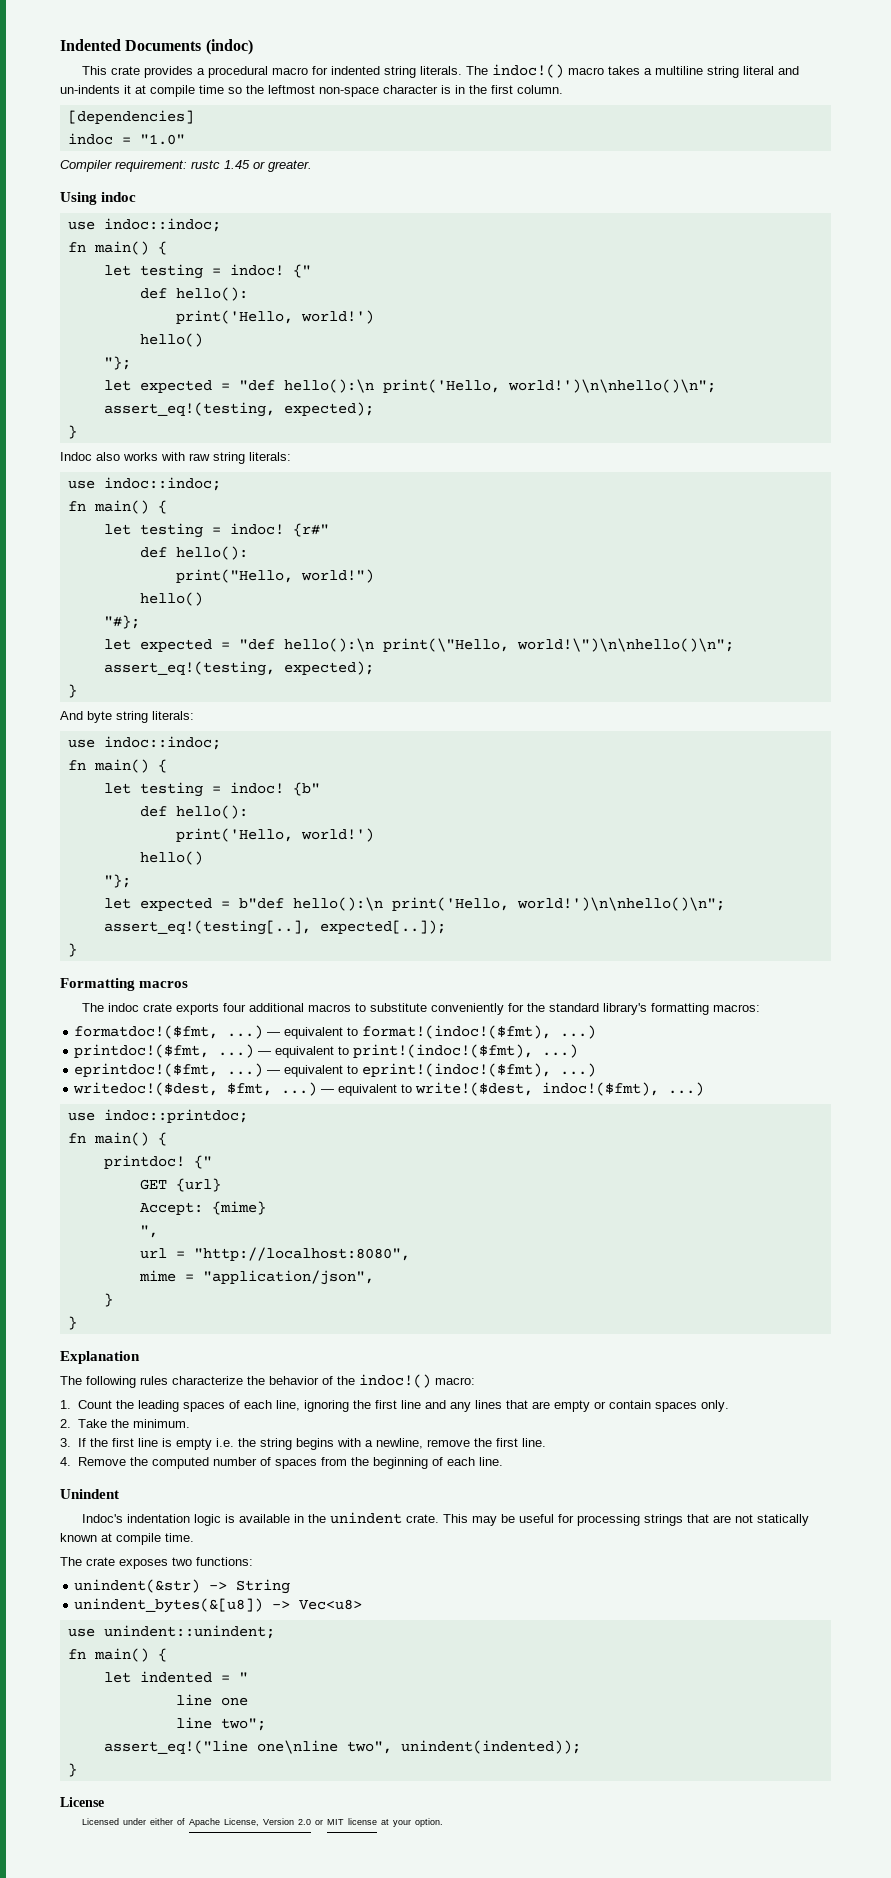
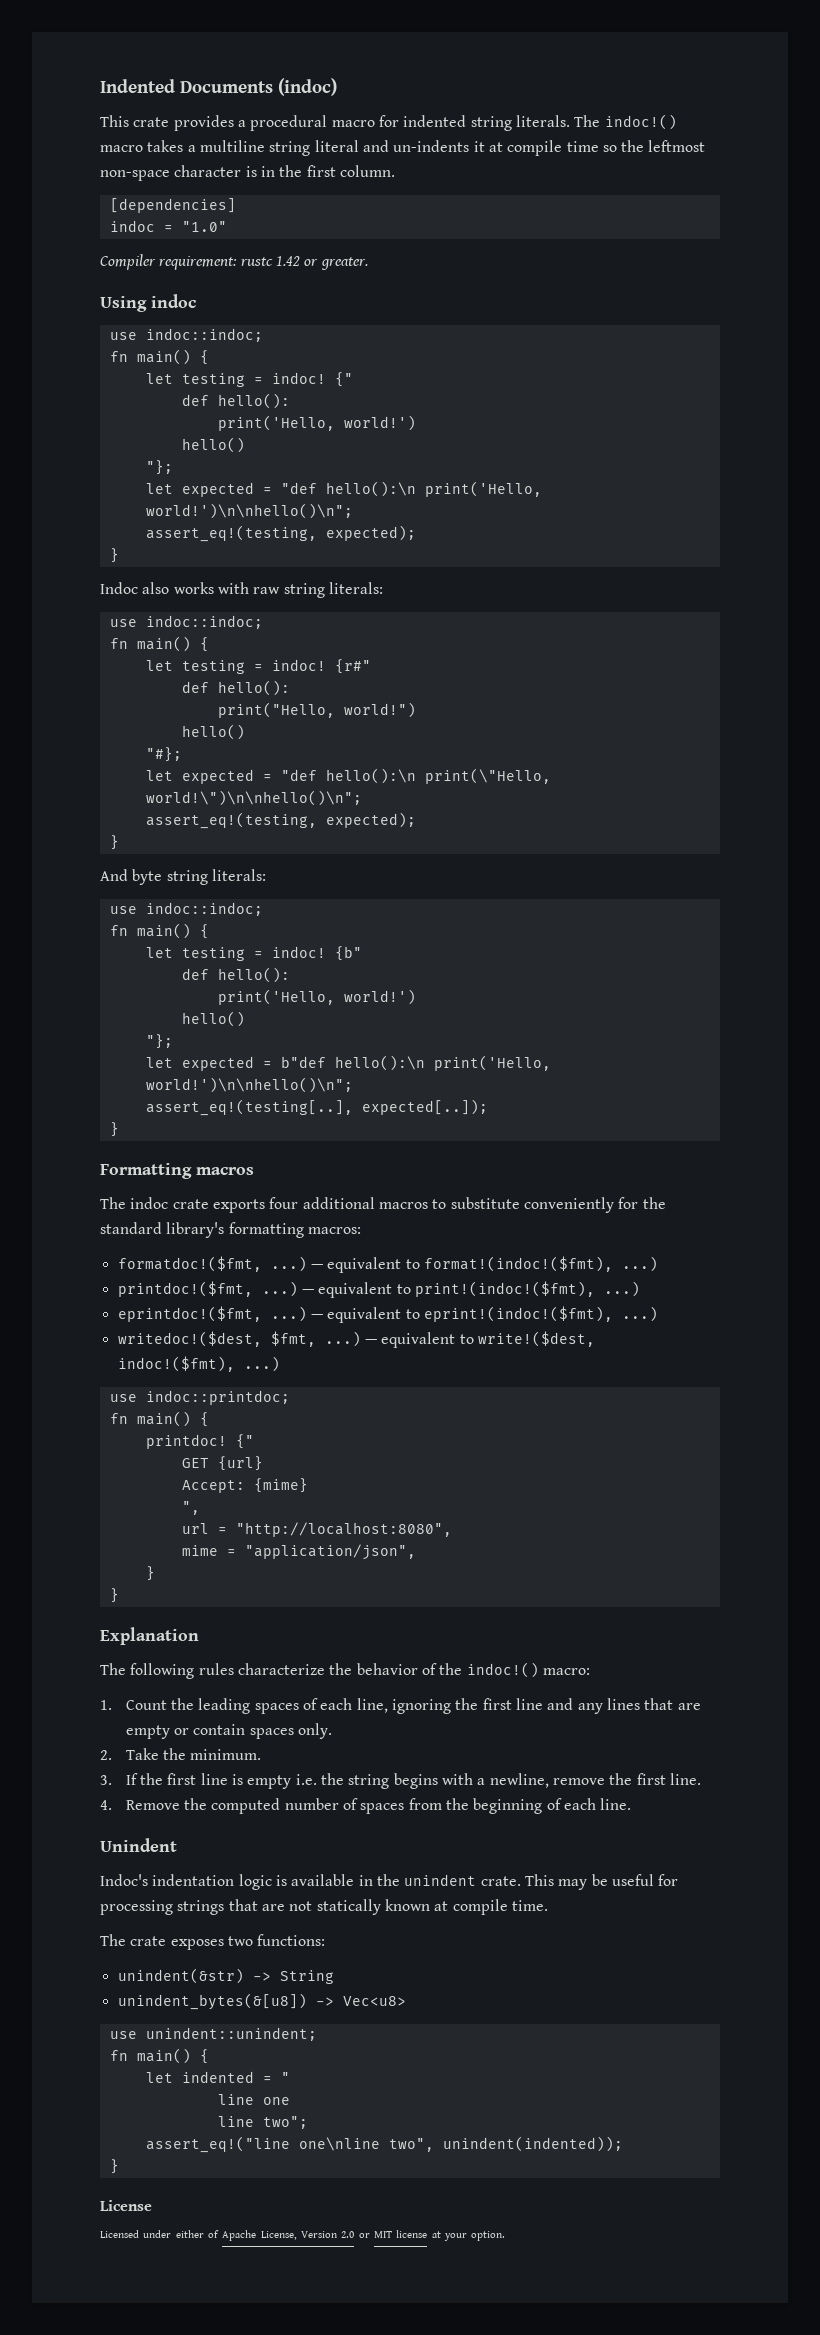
- Compiler requirement: rustc 1.45 or greater.
+ Compiler requirement: rustc 1.42 or greater.

